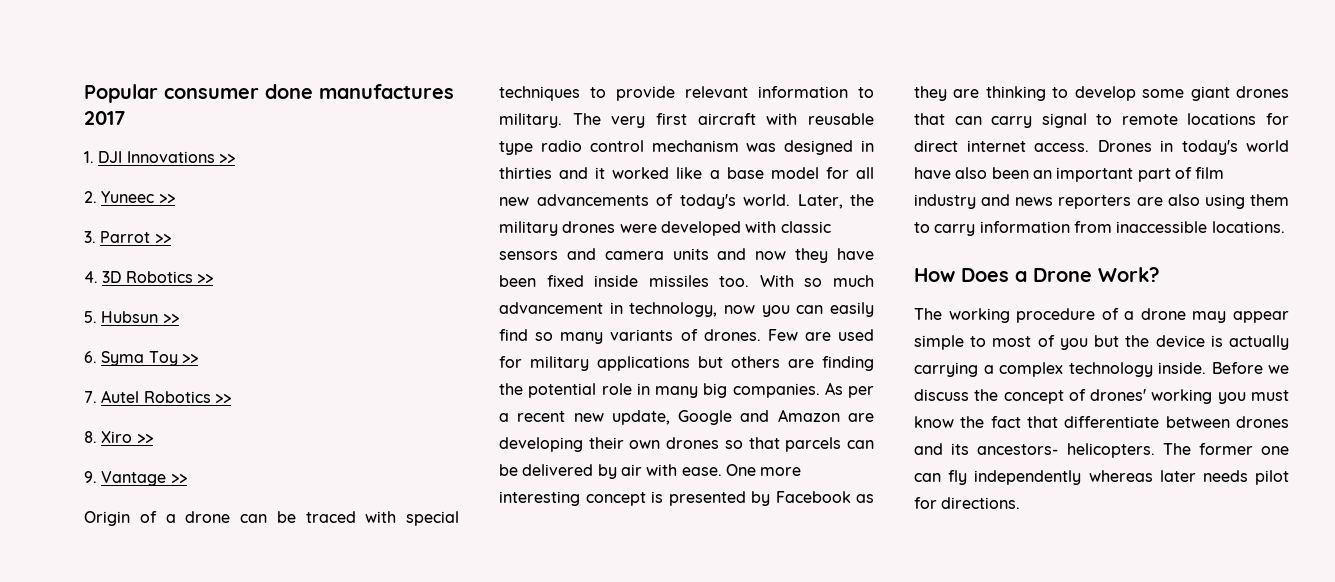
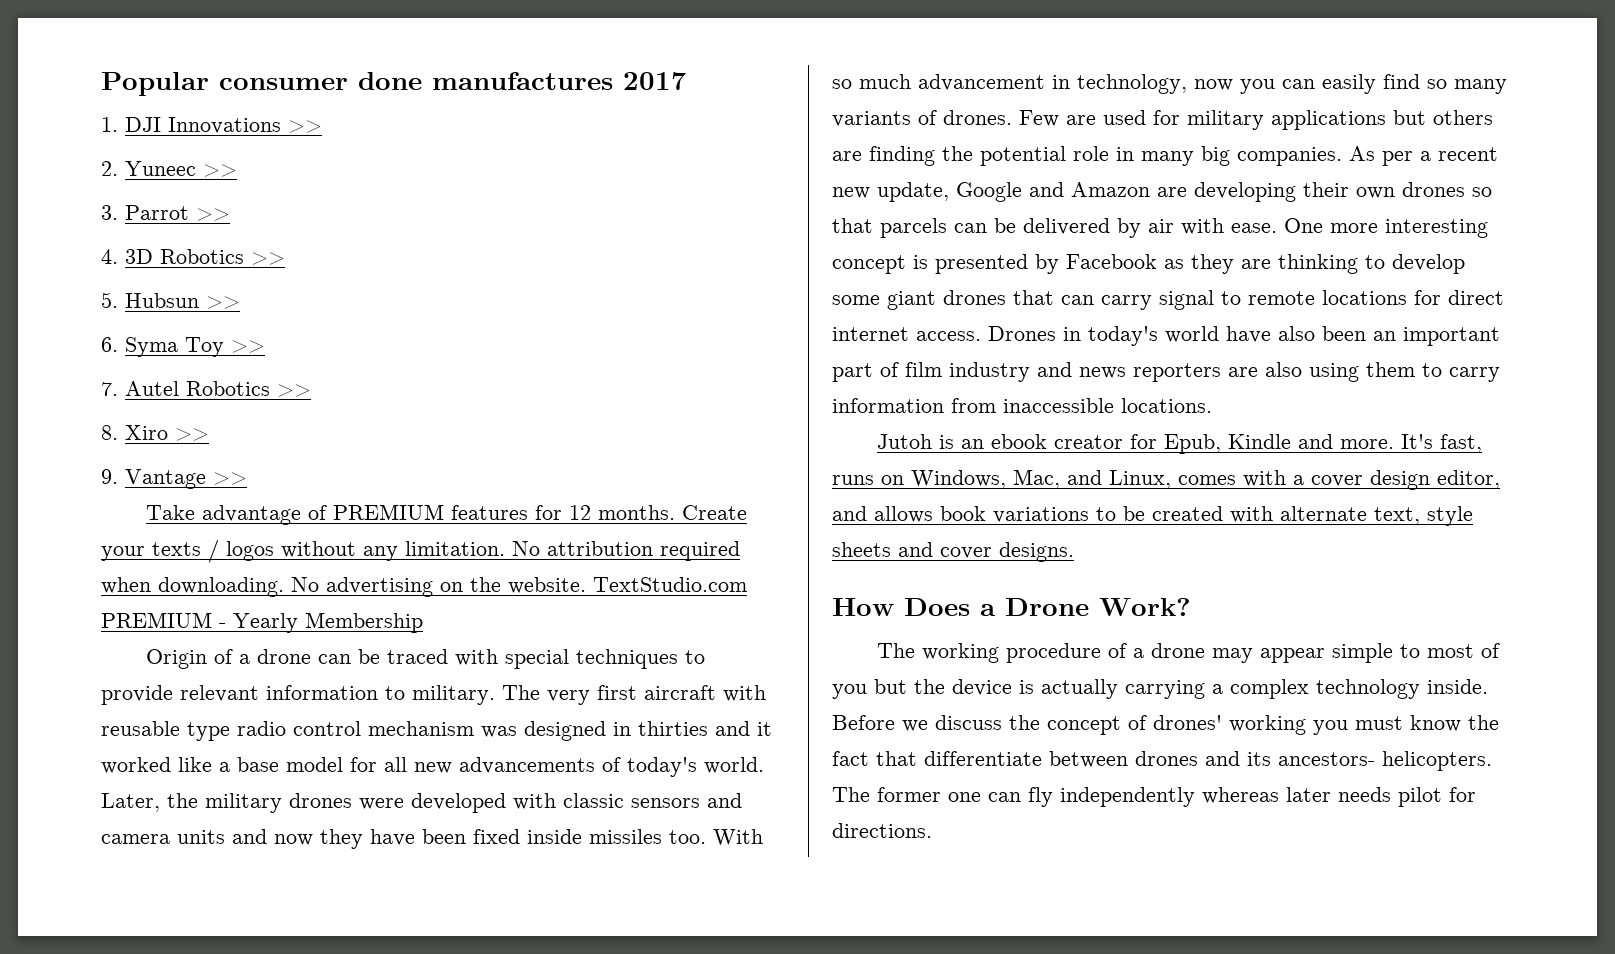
+ Take advantage of PREMIUM features for 12 months. Create your texts / logos without any limitation. No attribution required when downloading. No advertising on the website. TextStudio.com PREMIUM - Yearly Membership
+ Jutoh is an ebook creator for Epub, Kindle and more. It's fast, runs on Windows, Mac, and Linux, comes with a cover design editor, and allows book variations to be created with alternate text, style sheets and cover designs.

